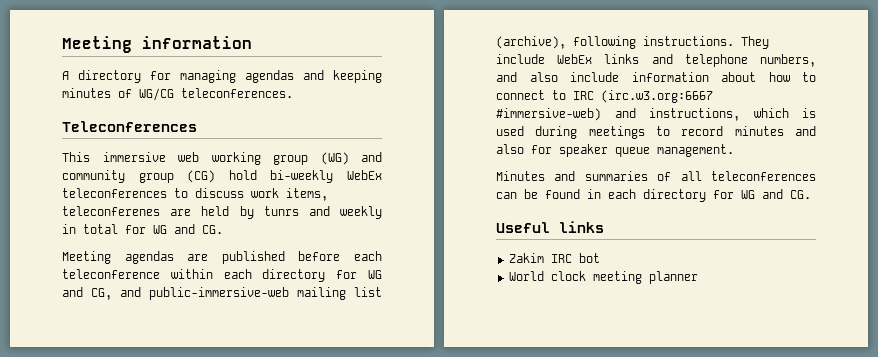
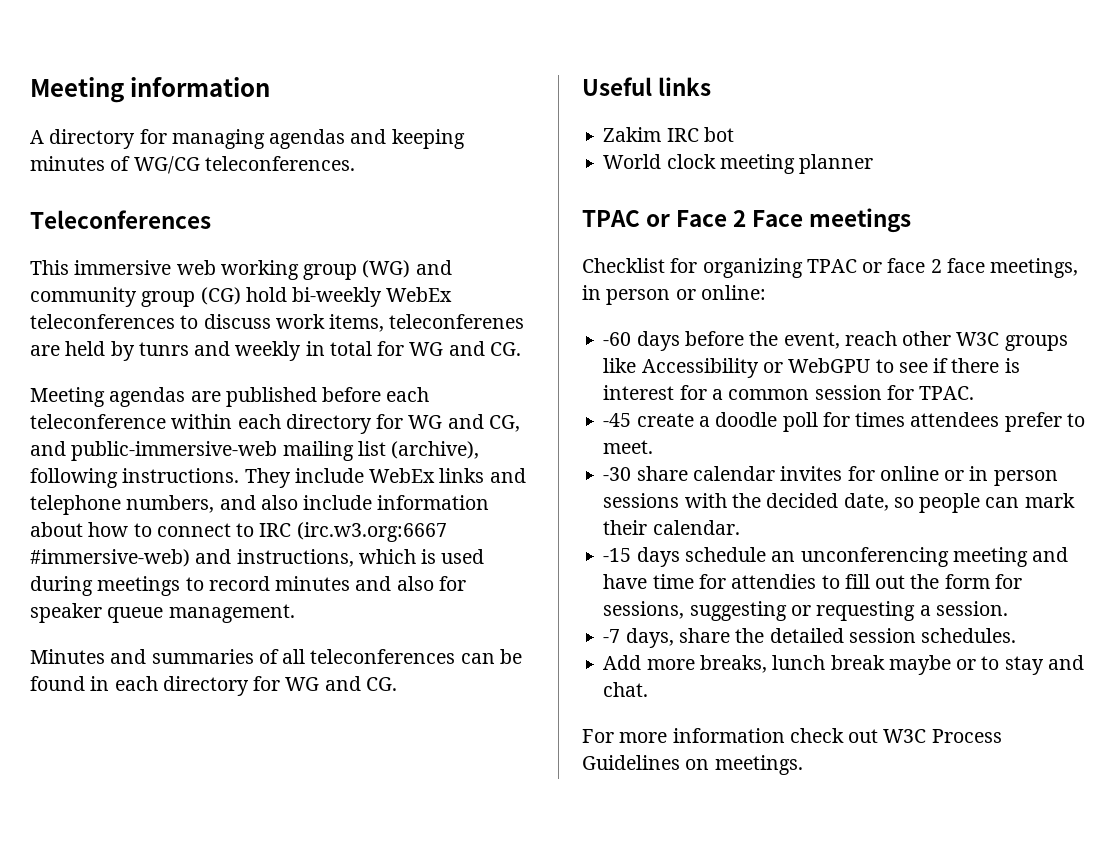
+ TPAC or Face 2 Face meetings
+ Checklist for organizing TPAC or face 2 face meetings, in person or online:
+ -60 days before the event, reach other W3C groups like Accessibility or WebGPU to see if there is interest for a common session for TPAC.
+ -45 create a doodle poll for times attendees prefer to meet.
+ -30 share calendar invites for online or in person sessions with the decided date, so people can mark their calendar.
+ -15 days schedule an unconferencing meeting and have time for attendies to fill out the form for sessions, suggesting or requesting a session.
+ -7 days, share the detailed session schedules.
+ Add more breaks, lunch break maybe or to stay and chat.
+ For more information check out W3C Process Guidelines on meetings.

